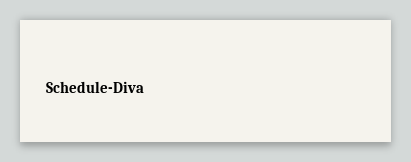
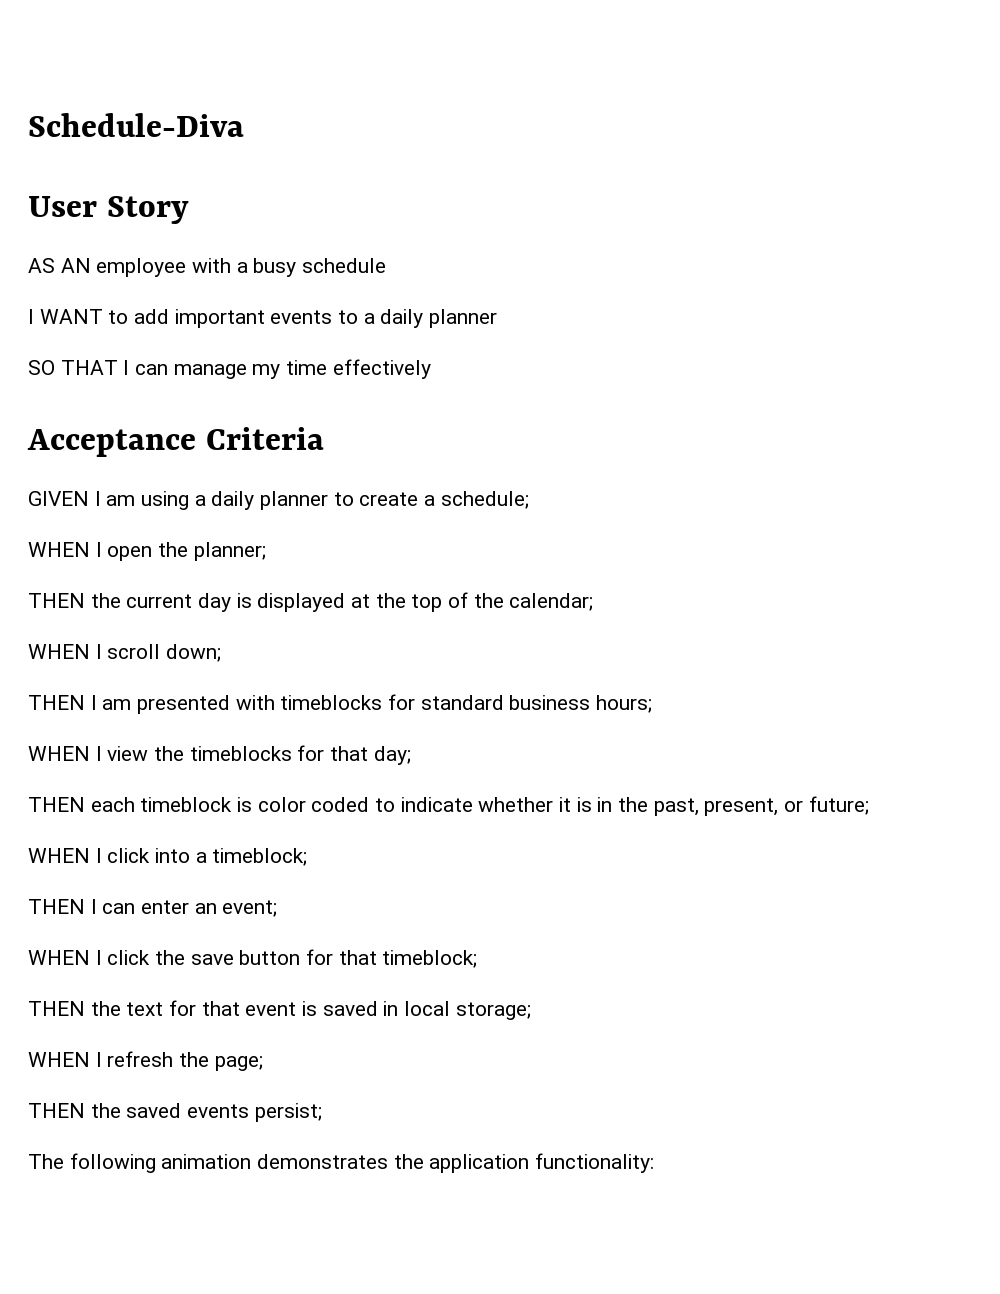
+ User Story
+ AS AN employee with a busy schedule
+ I WANT to add important events to a daily planner
+ SO THAT I can manage my time effectively
+ Acceptance Criteria
+ GIVEN I am using a daily planner to create a schedule;
+ WHEN I open the planner;
+ THEN the current day is displayed at the top of the calendar;
+ WHEN I scroll down;
+ THEN I am presented with timeblocks for standard business hours;
+ WHEN I view the timeblocks for that day;
+ THEN each timeblock is color coded to indicate whether it is in the past, present, or future;
+ WHEN I click into a timeblock;
+ THEN I can enter an event;
+ WHEN I click the save button for that timeblock;
+ THEN the text for that event is saved in local storage;
+ WHEN I refresh the page;
+ THEN the saved events persist;
+ The following animation demonstrates the application functionality:

